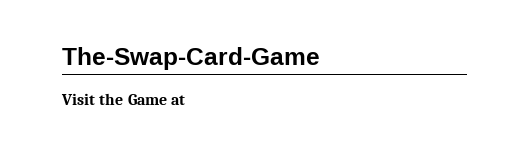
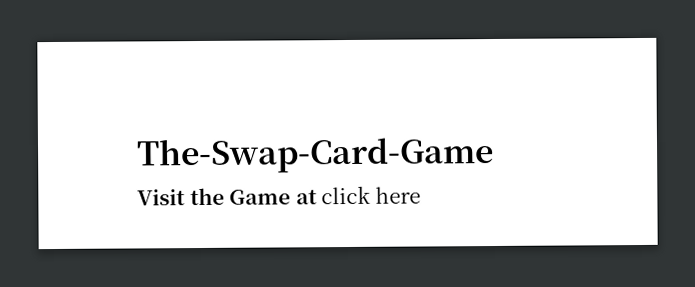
- Visit the Game at
+ Visit the Game at click here

